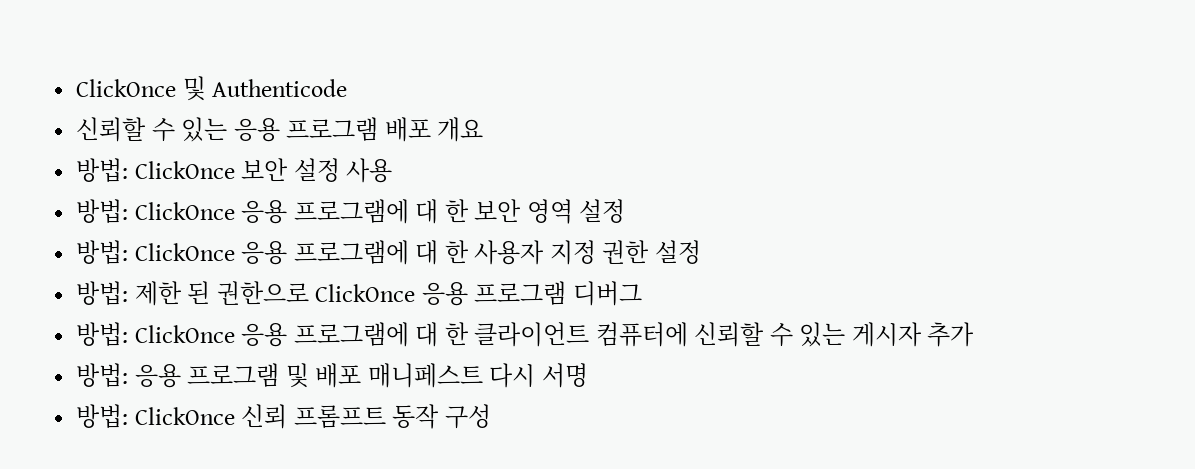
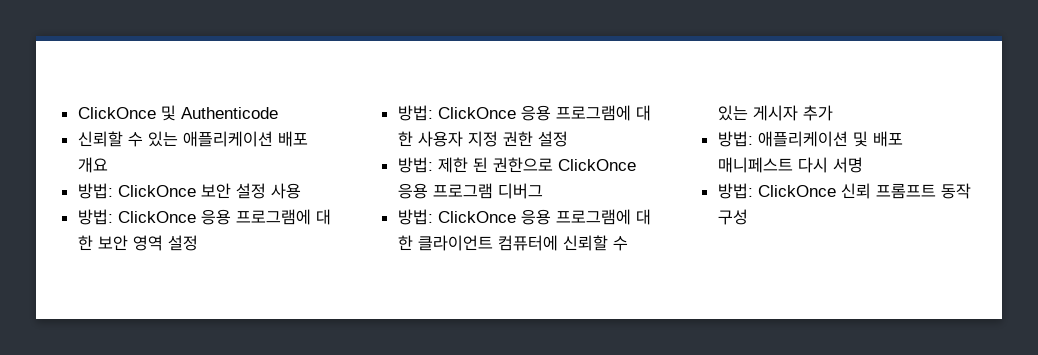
- 신뢰할 수 있는 응용 프로그램 배포 개요
+ 신뢰할 수 있는 애플리케이션 배포 개요
- 방법: 응용 프로그램 및 배포 매니페스트 다시 서명
+ 방법: 애플리케이션 및 배포 매니페스트 다시 서명

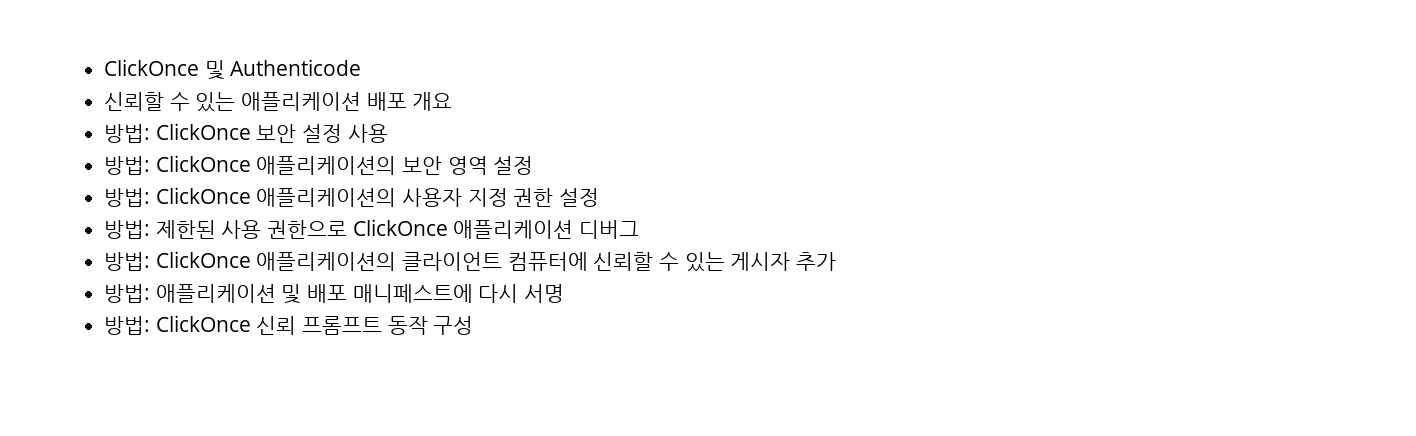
- 방법: ClickOnce 응용 프로그램에 대 한 보안 영역 설정
+ 방법: ClickOnce 애플리케이션의 보안 영역 설정
- 방법: ClickOnce 응용 프로그램에 대 한 사용자 지정 권한 설정
+ 방법: ClickOnce 애플리케이션의 사용자 지정 권한 설정
- 방법: 제한 된 권한으로 ClickOnce 응용 프로그램 디버그
+ 방법: 제한된 사용 권한으로 ClickOnce 애플리케이션 디버그
- 방법: ClickOnce 응용 프로그램에 대 한 클라이언트 컴퓨터에 신뢰할 수 있는 게시자 추가
+ 방법: ClickOnce 애플리케이션의 클라이언트 컴퓨터에 신뢰할 수 있는 게시자 추가
- 방법: 애플리케이션 및 배포 매니페스트 다시 서명
+ 방법: 애플리케이션 및 배포 매니페스트에 다시 서명

